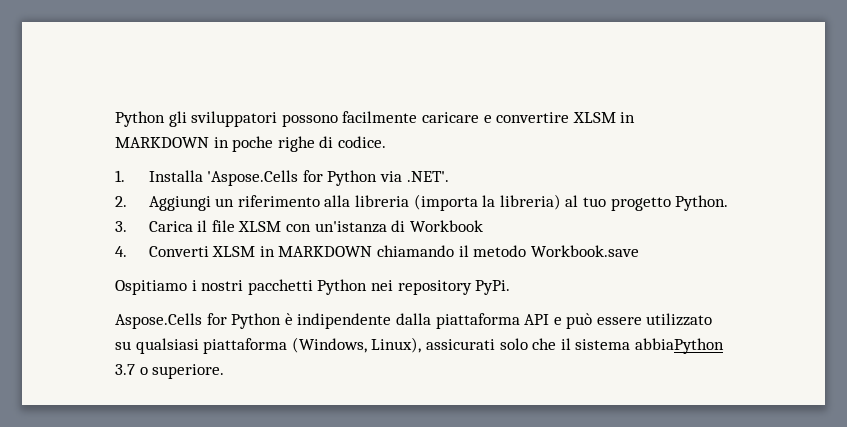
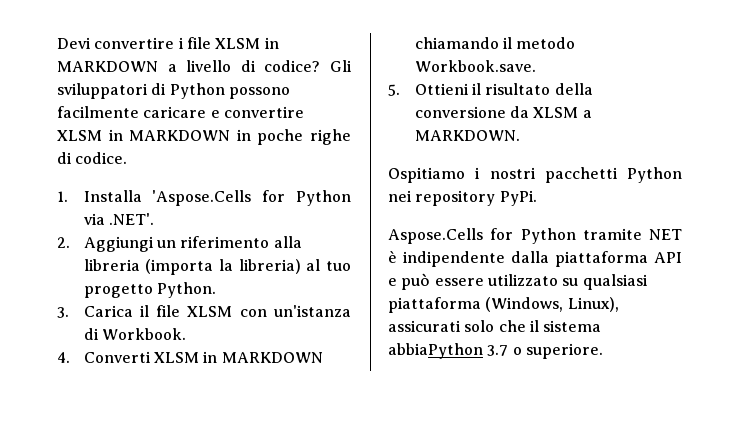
- Python gli sviluppatori possono facilmente caricare e convertire XLSM in MARKDOWN in poche righe di codice.
+ Devi convertire i file XLSM in MARKDOWN a livello di codice? Gli sviluppatori di Python possono facilmente caricare e convertire XLSM in MARKDOWN in poche righe di codice.
- 3. Carica il file XLSM con un'istanza di Workbook
+ 3. Carica il file XLSM con un'istanza di Workbook.
- 4. Converti XLSM in MARKDOWN chiamando il metodo Workbook.save
+ 4. Converti XLSM in MARKDOWN chiamando il metodo Workbook.save.
+ 5. Ottieni il risultato della conversione da XLSM a MARKDOWN.
- Aspose.Cells for Python è indipendente dalla piattaforma API e può essere utilizzato su qualsiasi piattaforma (Windows, Linux), assicurati solo che il sistema abbiaPython 3.7 o superiore.
+ Aspose.Cells for Python tramite NET è indipendente dalla piattaforma API e può essere utilizzato su qualsiasi piattaforma (Windows, Linux), assicurati solo che il sistema abbiaPython 3.7 o superiore.

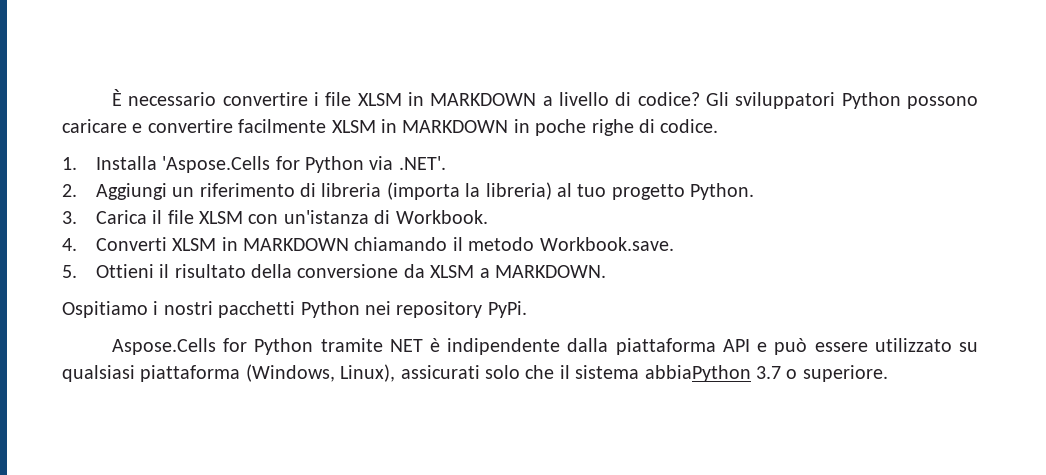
- Devi convertire i file XLSM in MARKDOWN a livello di codice?
+ È necessario convertire i file XLSM in MARKDOWN a livello di codice?
- Gli sviluppatori di Python possono facilmente caricare e convertire XLSM in MARKDOWN in poche righe di codice.
+ Gli sviluppatori Python possono caricare e convertire facilmente XLSM in MARKDOWN in poche righe di codice.
- 2. Aggiungi un riferimento alla libreria (importa la libreria) al tuo progetto Python.
+ 2. Aggiungi un riferimento di libreria (importa la libreria) al tuo progetto Python.

